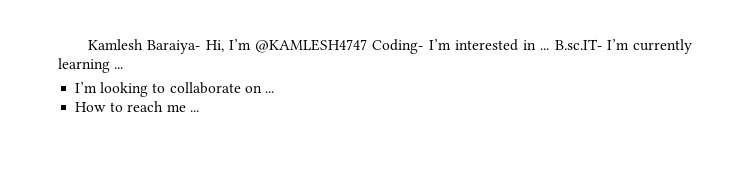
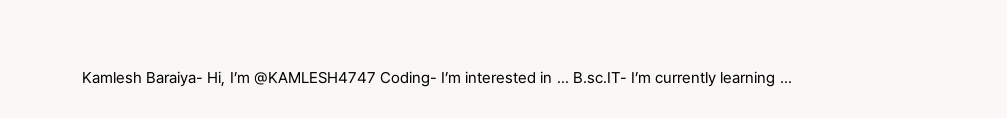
- I’m looking to collaborate on ...
- How to reach me ...

